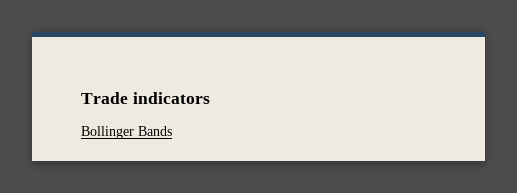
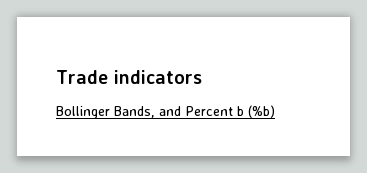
- Bollinger Bands
+ Bollinger Bands, and Percent b (%b)

